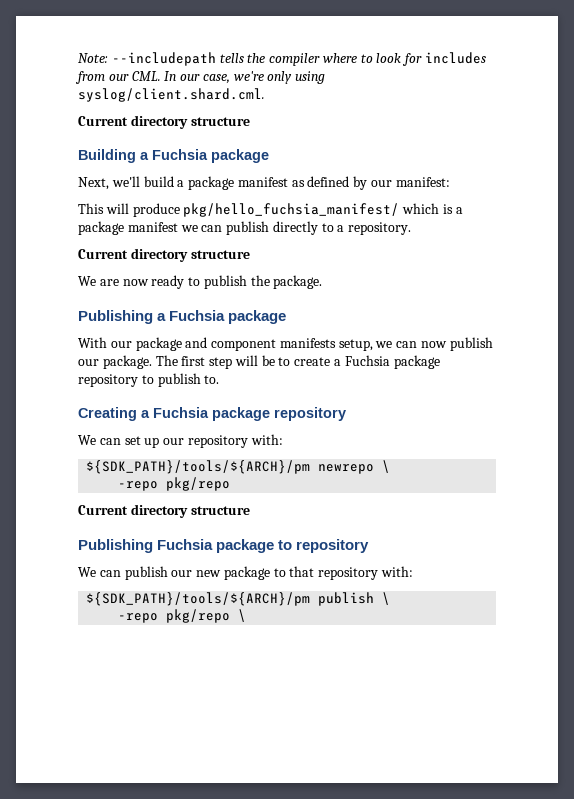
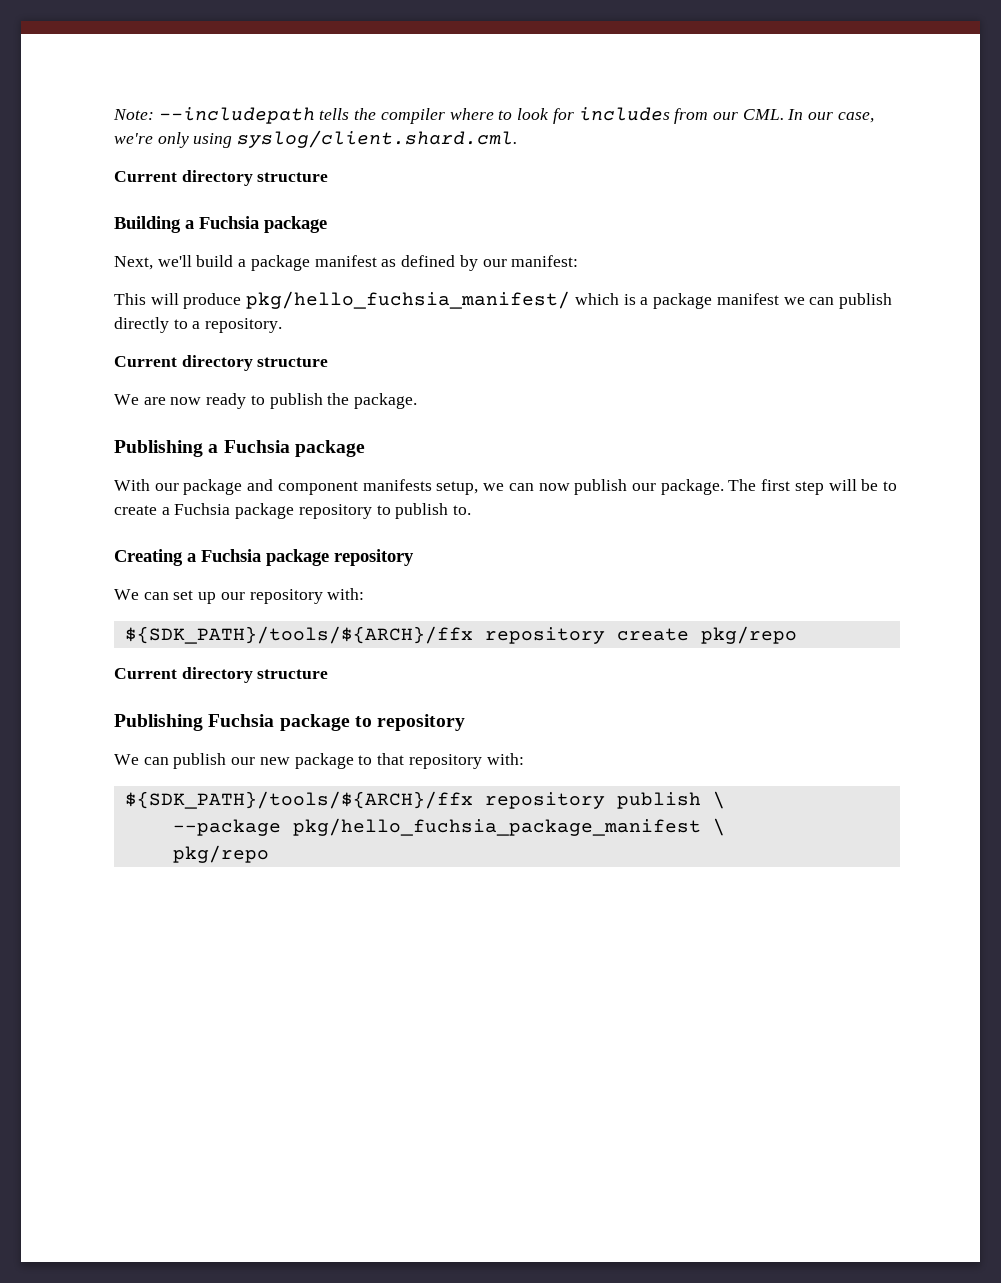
- ${SDK_PATH}/tools/${ARCH}/pm newrepo \
- -repo pkg/repo
+ ${SDK_PATH}/tools/${ARCH}/ffx repository create pkg/repo
- ${SDK_PATH}/tools/${ARCH}/pm publish \
+ ${SDK_PATH}/tools/${ARCH}/ffx repository publish \
- -repo pkg/repo \
+ --package pkg/hello_fuchsia_package_manifest \
+ pkg/repo

